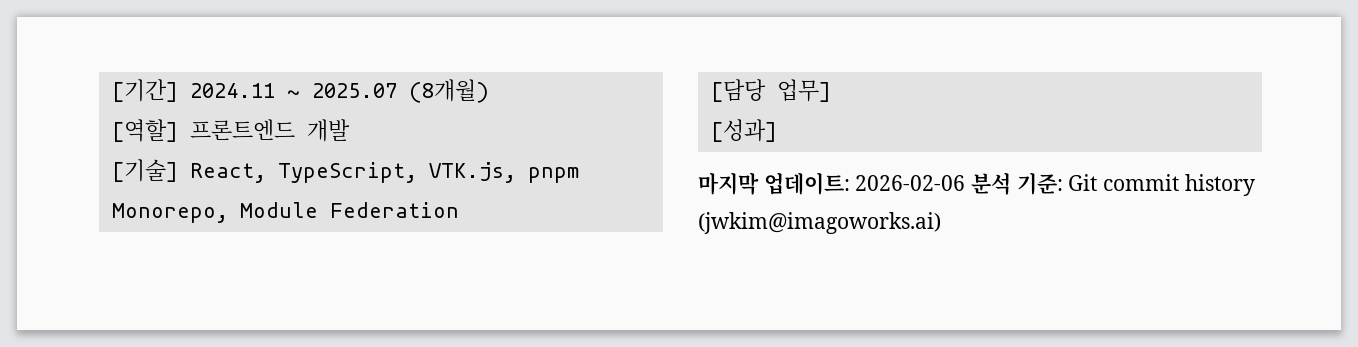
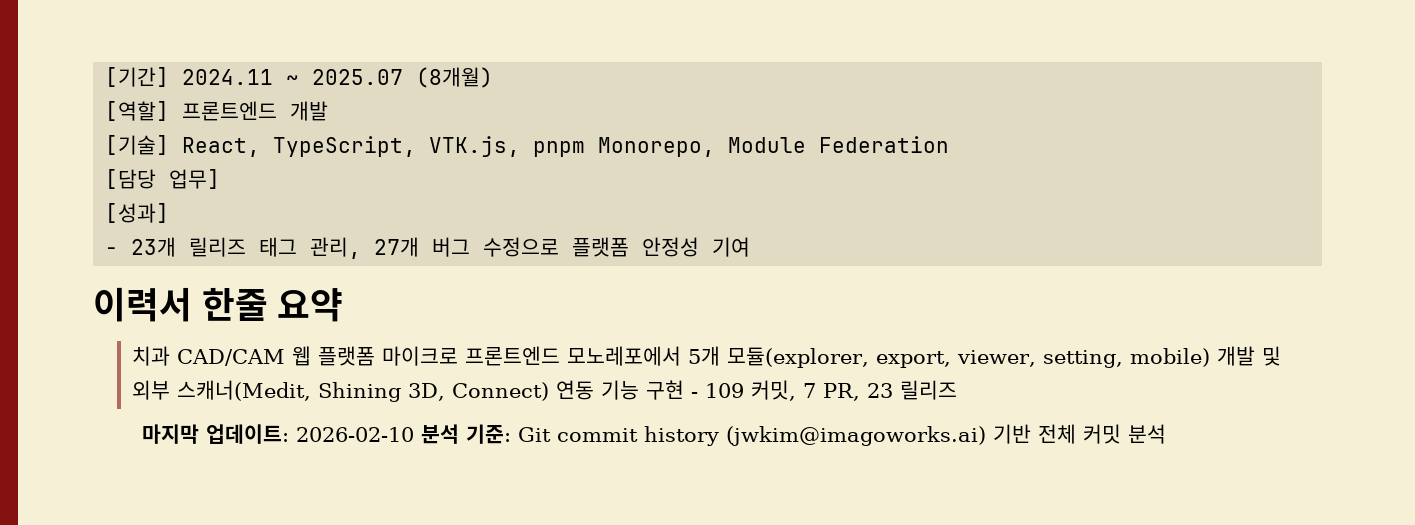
+ - 23개 릴리즈 태그 관리, 27개 버그 수정으로 플랫폼 안정성 기여
+ 이력서 한줄 요약
+ 치과 CAD/CAM 웹 플랫폼 마이크로 프론트엔드 모노레포에서 5개 모듈(explorer, export, viewer, setting, mobile) 개발 및 외부 스캐너(Medit, Shining 3D, Connect) 연동 기능 구현 - 109 커밋, 7 PR, 23 릴리즈
- 마지막 업데이트: 2026-02-06 분석 기준: Git commit history (jwkim@imagoworks.ai)
+ 마지막 업데이트: 2026-02-10 분석 기준: Git commit history (jwkim@imagoworks.ai) 기반 전체 커밋 분석

